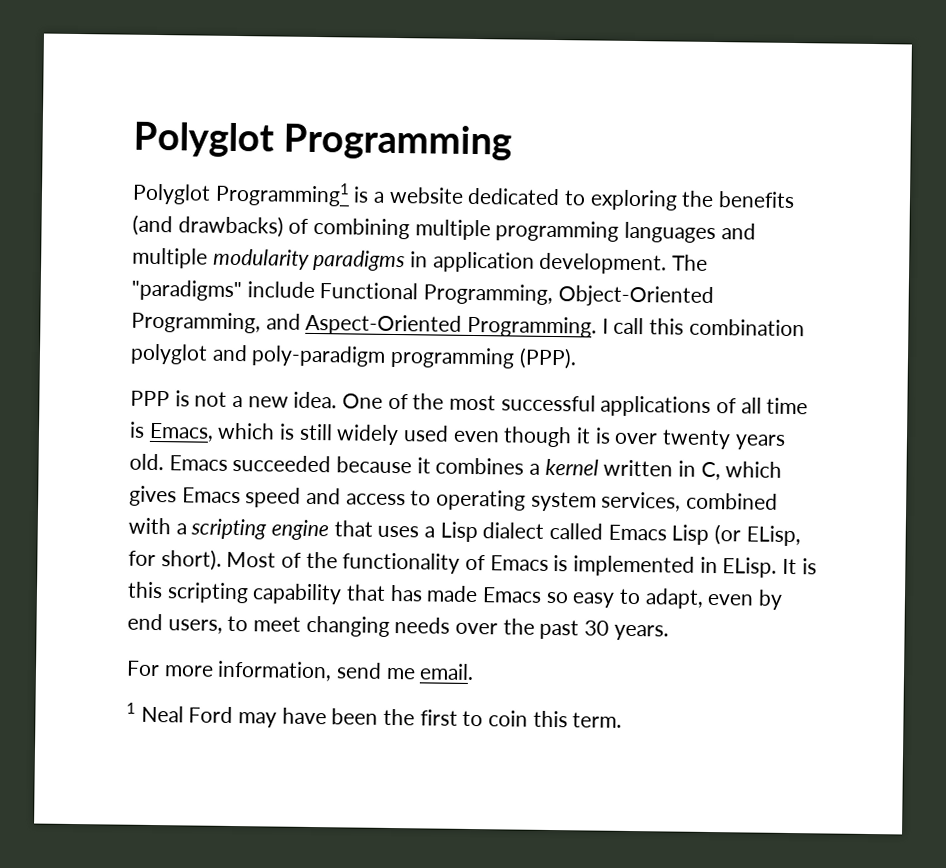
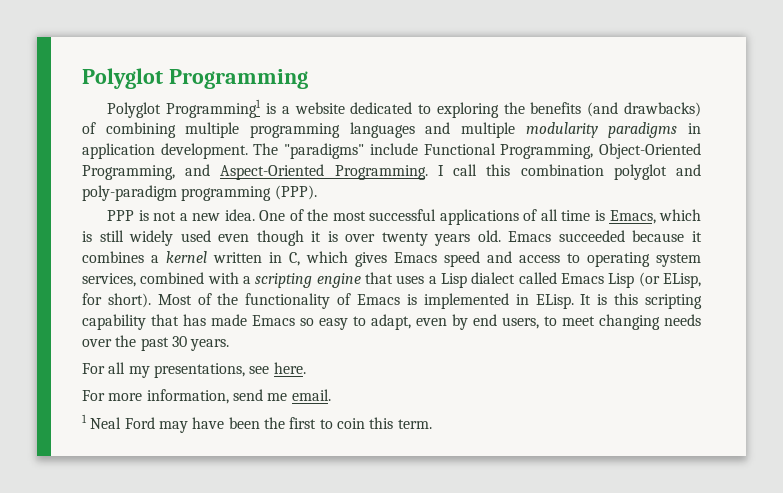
+ For all my presentations, see here.

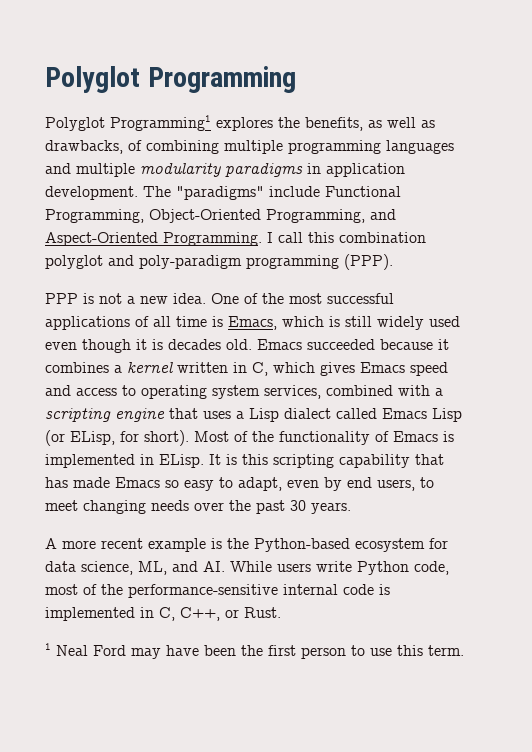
- Polyglot Programming1 is a website dedicated to exploring the benefits (and drawbacks) of combining multiple programming languages and multiple modularity paradigms in application development.
+ Polyglot Programming1 explores the benefits, as well as drawbacks, of combining multiple programming languages and multiple modularity paradigms in application development.
- One of the most successful applications of all time is Emacs, which is still widely used even though it is over twenty years old.
+ One of the most successful applications of all time is Emacs, which is still widely used even though it is decades old.
- For all my presentations, see here.
- For more information, send me email.
+ A more recent example is the Python-based ecosystem for data science, ML, and AI. While users write Python code, most of the performance-sensitive internal code is implemented in C, C++, or Rust.
- 1 Neal Ford may have been the first to coin this term.
+ 1 Neal Ford may have been the first person to use this term.

